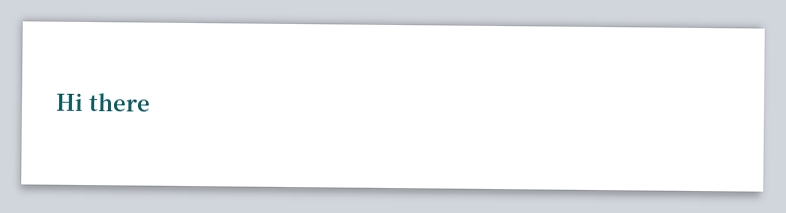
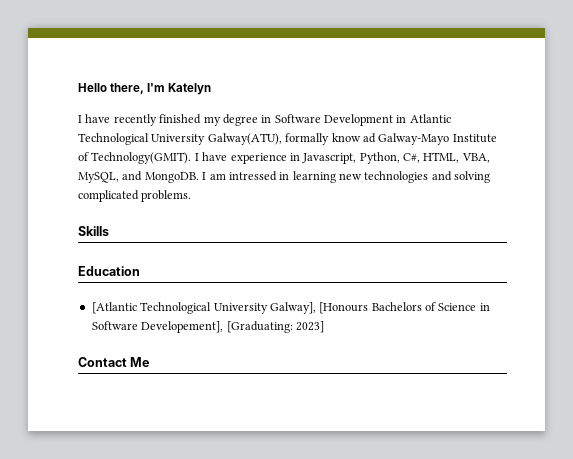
- Hi there
+ Hello there, I'm Katelyn
+ I have recently finished my degree in Software Development in Atlantic Technological University Galway(ATU), formally know ad Galway-Mayo Institute of Technology(GMIT). I have experience in Javascript, Python, C#, HTML, VBA, MySQL, and MongoDB. I am intressed in learning new technologies and solving complicated problems.
+ Skills
+ Education
+ [Atlantic Technological University Galway], [Honours Bachelors of Science in Software Developement], [Graduating: 2023]
+ Contact Me

